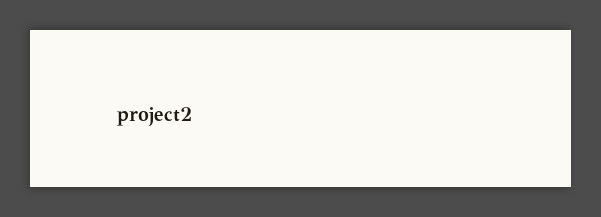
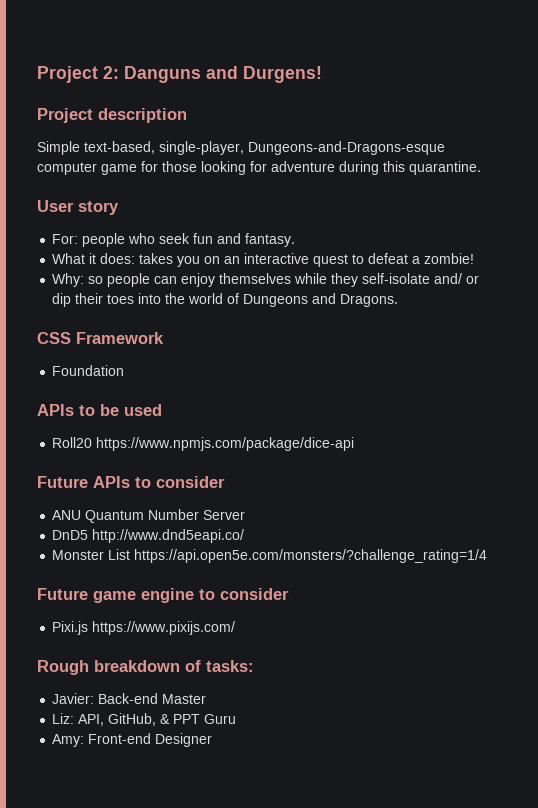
- project2
+ Project 2: Danguns and Durgens!
+ Project description
+ Simple text-based, single-player, Dungeons-and-Dragons-esque computer game for those looking for adventure during this quarantine.
+ User story
+ For: people who seek fun and fantasy.
+ What it does: takes you on an interactive quest to defeat a zombie!
+ Why: so people can enjoy themselves while they self-isolate and/ or dip their toes into the world of Dungeons and Dragons.
+ CSS Framework
+ Foundation
+ APIs to be used
+ Roll20 https://www.npmjs.com/package/dice-api
+ Future APIs to consider
+ ANU Quantum Number Server
+ DnD5 http://www.dnd5eapi.co/
+ Monster List https://api.open5e.com/monsters/?challenge_rating=1/4
+ Future game engine to consider
+ Pixi.js https://www.pixijs.com/
+ Rough breakdown of tasks:
+ Javier: Back-end Master
+ Liz: API, GitHub, & PPT Guru
+ Amy: Front-end Designer

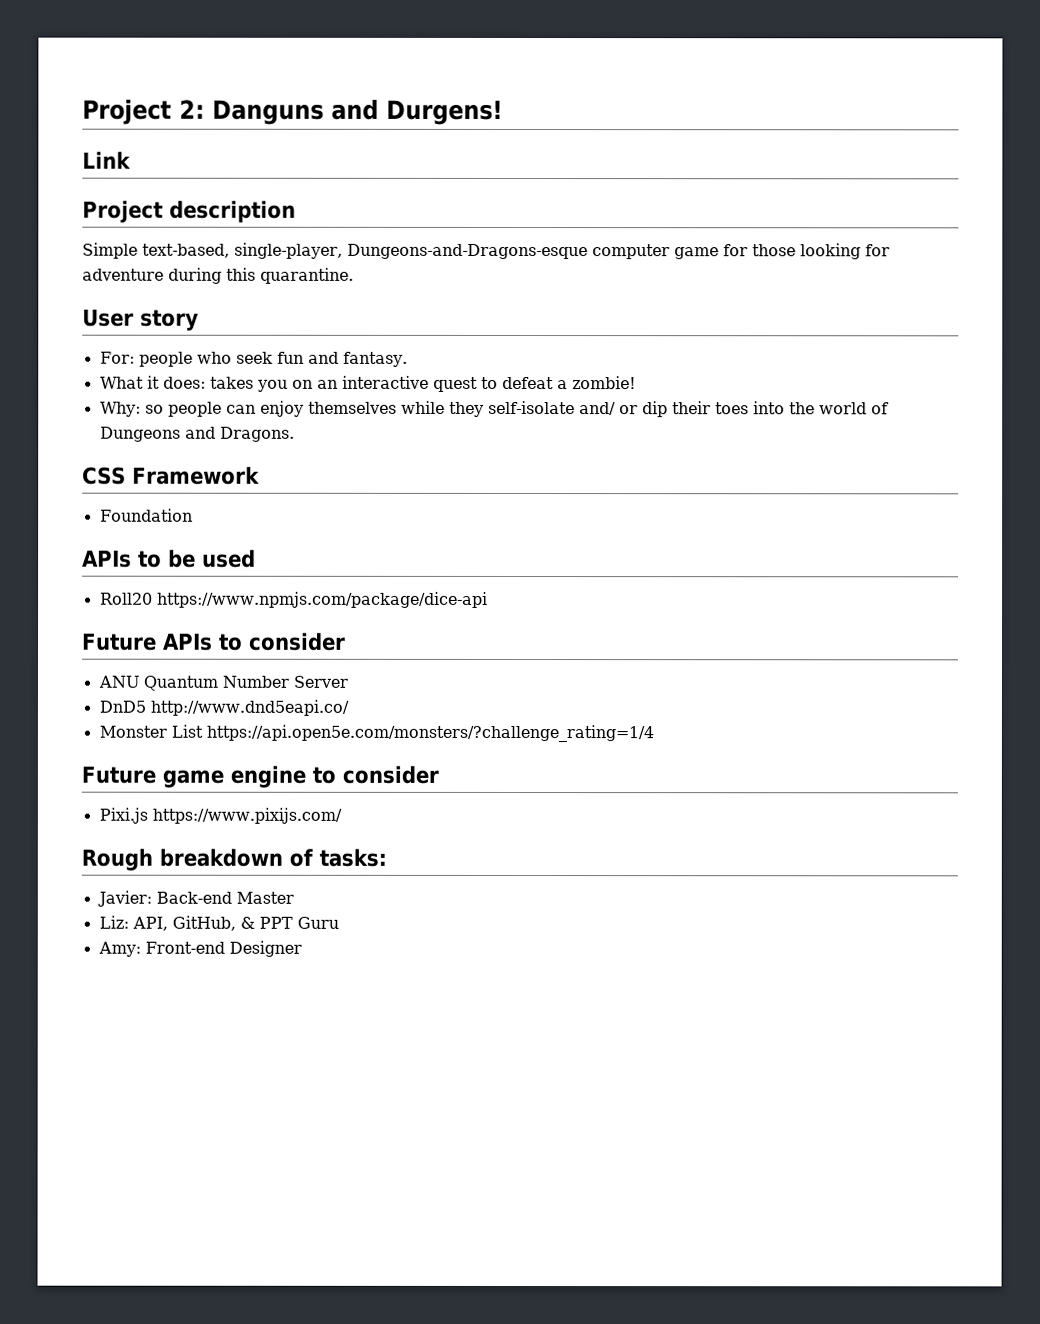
+ Link

